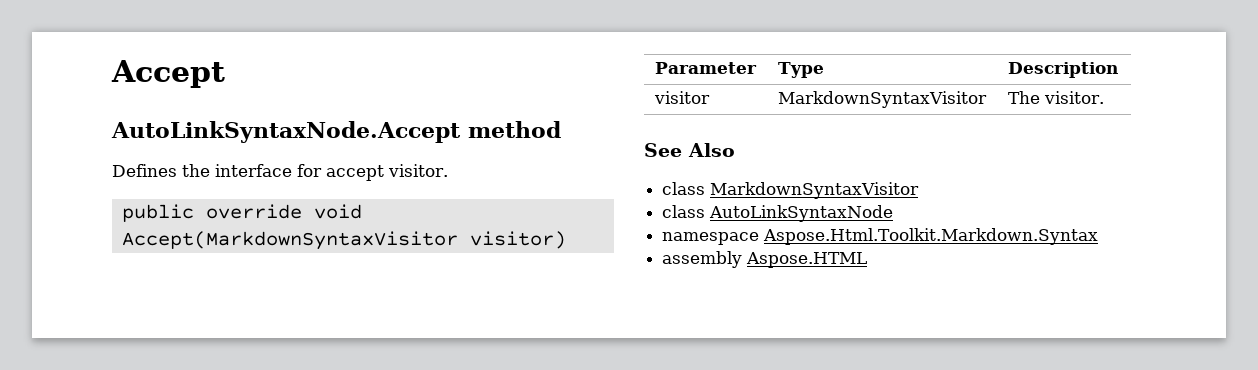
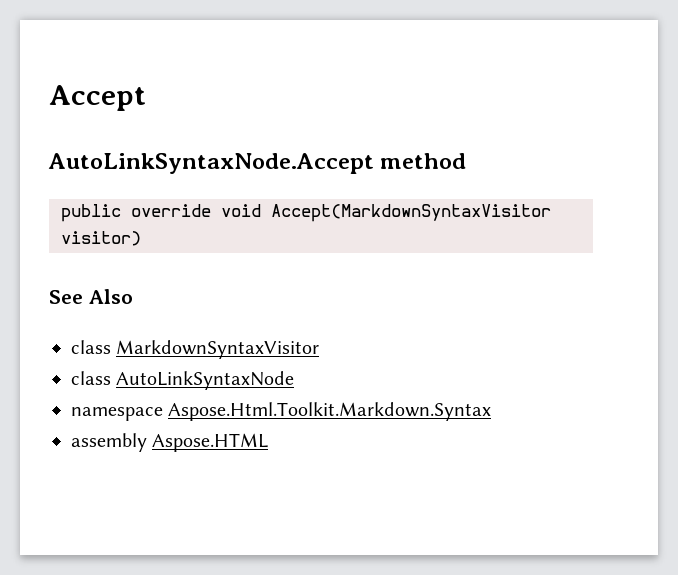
- Defines the interface for accept visitor.
- Parameter | Type | Description
- visitor | MarkdownSyntaxVisitor | The visitor.

